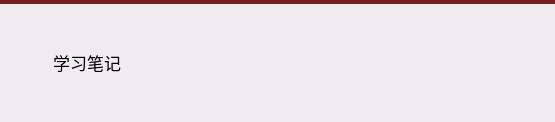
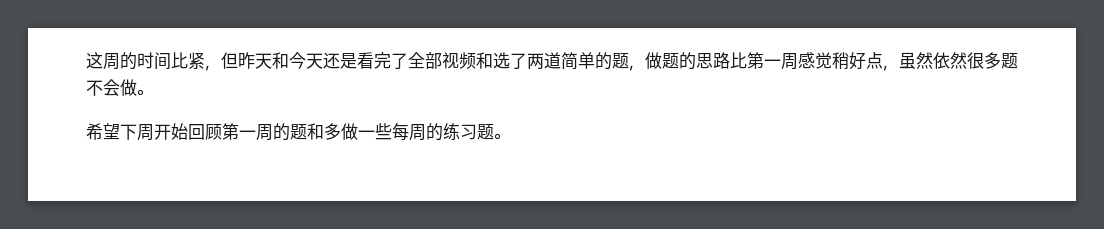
- 学习笔记
+ 这周的时间比紧，但昨天和今天还是看完了全部视频和选了两道简单的题，做题的思路比第一周感觉稍好点，虽然依然很多题不会做。
+ 希望下周开始回顾第一周的题和多做一些每周的练习题。

